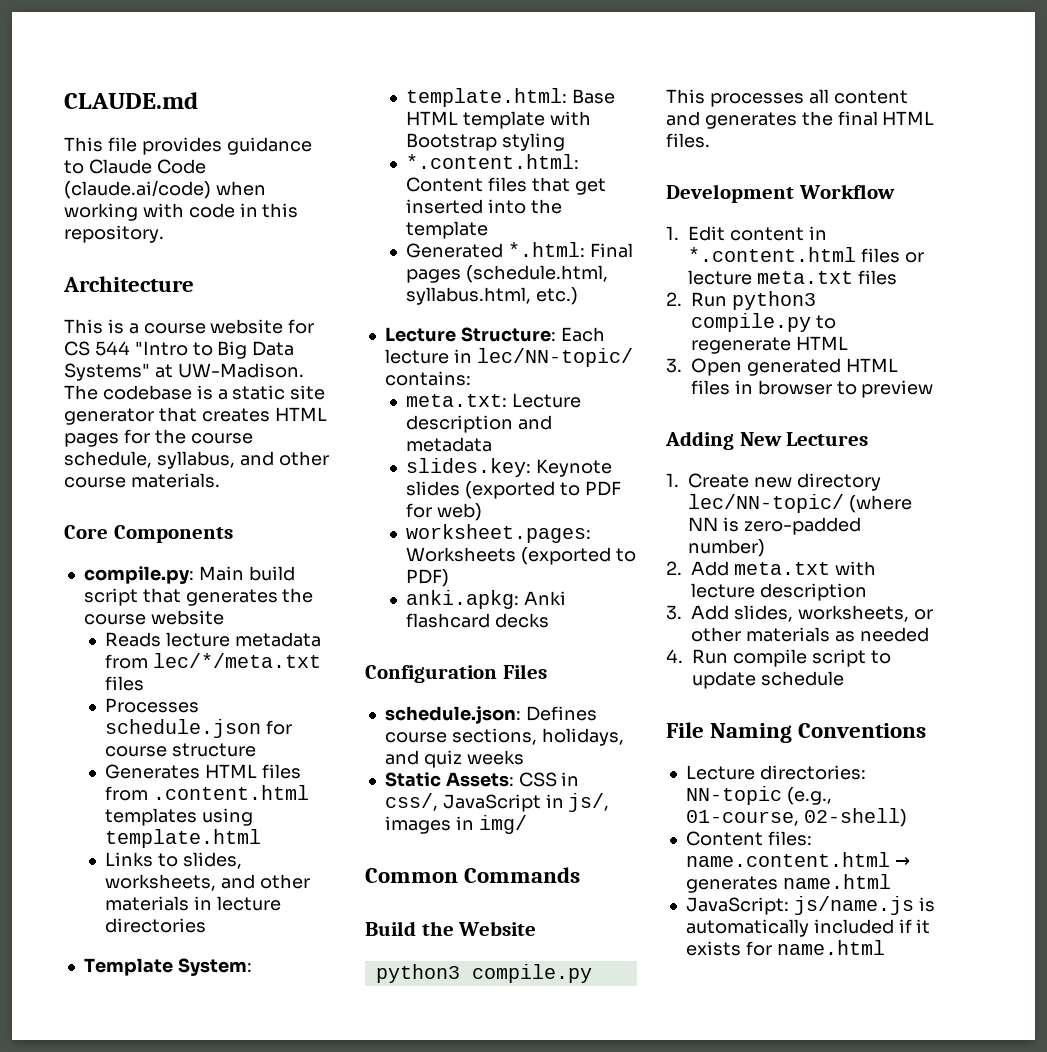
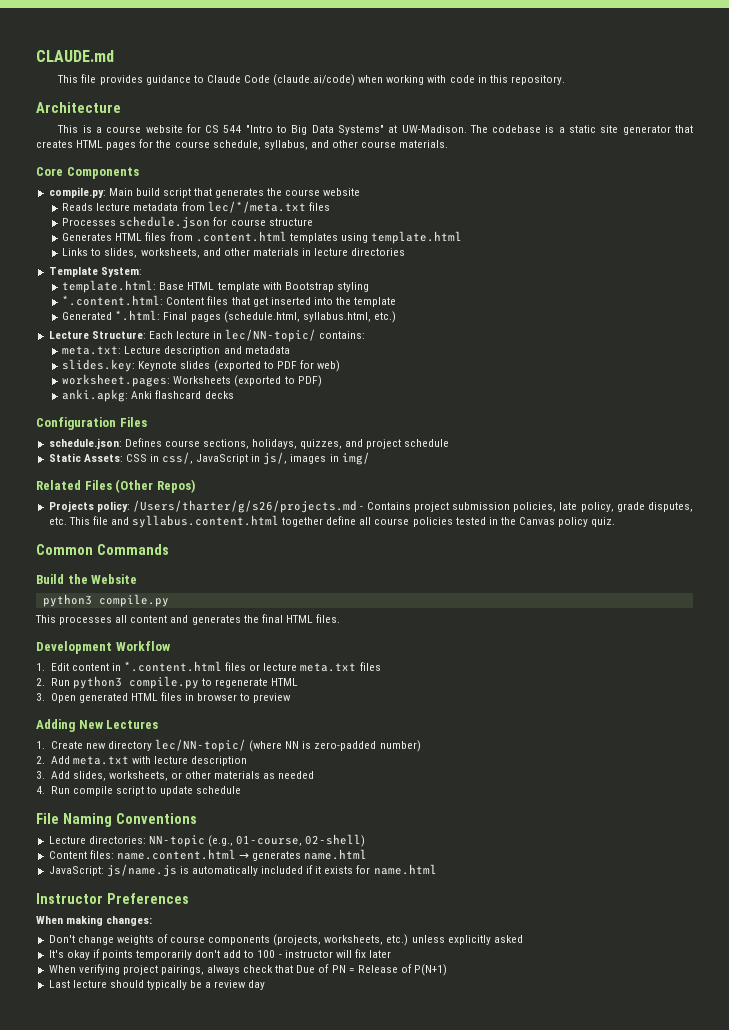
- schedule.json: Defines course sections, holidays, and quiz weeks
+ schedule.json: Defines course sections, holidays, quizzes, and project schedule
+ Related Files (Other Repos)
+ Projects policy: /Users/tharter/g/s26/projects.md - Contains project submission policies, late policy, grade disputes, etc. This file and syllabus.content.html together define all course policies tested in the Canvas policy quiz.
+ Instructor Preferences
+ When making changes:
+ Don't change weights of course components (projects, worksheets, etc.) unless explicitly asked
+ It's okay if points temporarily don't add to 100 - instructor will fix later
+ When verifying project pairings, always check that Due of PN = Release of P(N+1)
+ Last lecture should typically be a review day

